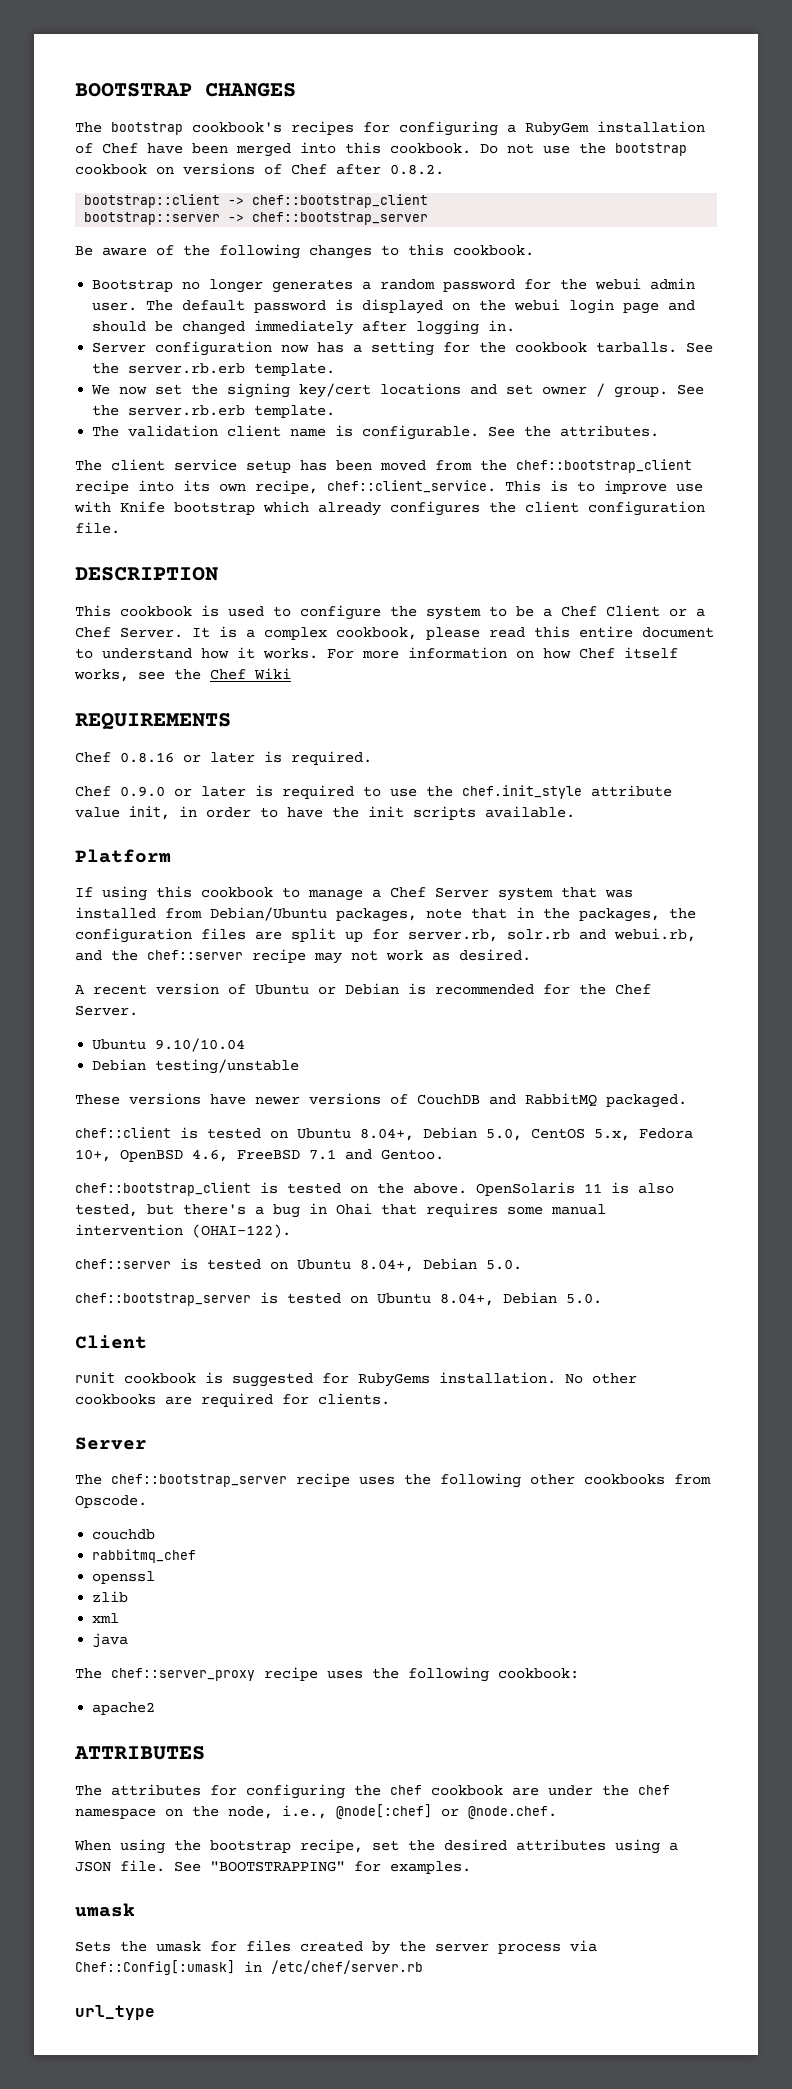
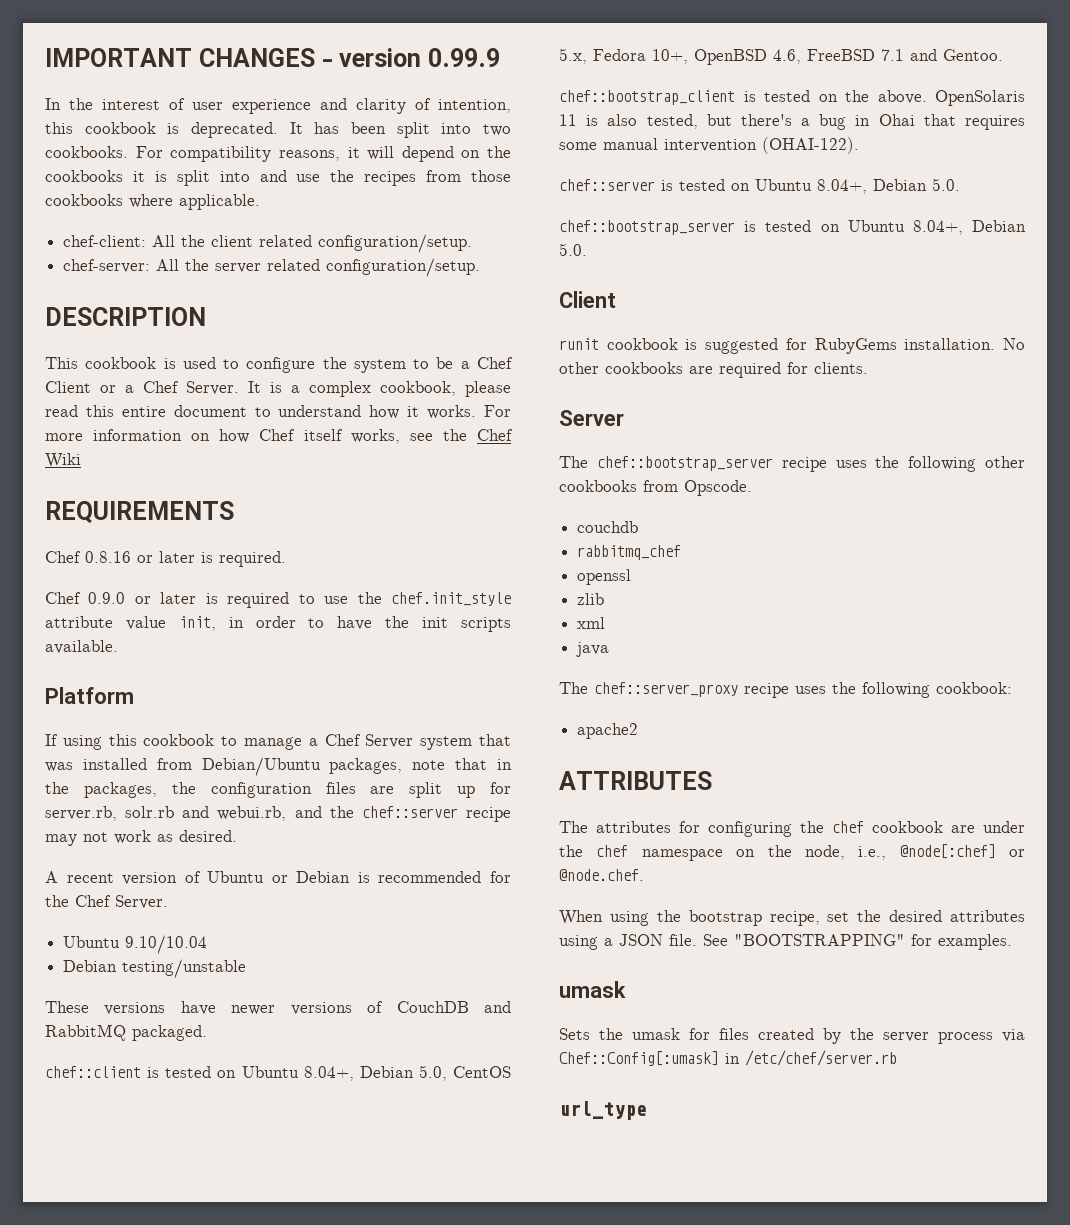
- BOOTSTRAP CHANGES
- The bootstrap cookbook's recipes for configuring a RubyGem installation of Chef have been merged into this cookbook. Do not use the bootstrap cookbook on versions of Chef after 0.8.2.
- bootstrap::client -> chef::bootstrap_client
- bootstrap::server -> chef::bootstrap_server
- Be aware of the following changes to this cookbook.
- Bootstrap no longer generates a random password for the webui admin user. The default password is displayed on the webui login page and should be changed immediately after logging in.
- Server configuration now has a setting for the cookbook tarballs. See the server.rb.erb template.
- We now set the signing key/cert locations and set owner / group. See the server.rb.erb template.
- The validation client name is configurable. See the attributes.
- The client service setup has been moved from the chef::bootstrap_client recipe into its own recipe, chef::client_service. This is to improve use with Knife bootstrap which already configures the client configuration file.
+ IMPORTANT CHANGES - version 0.99.9
+ In the interest of user experience and clarity of intention, this cookbook is deprecated. It has been split into two cookbooks. For compatibility reasons, it will depend on the cookbooks it is split into and use the recipes from those cookbooks where applicable.
+ chef-client: All the client related configuration/setup.
+ chef-server: All the server related configuration/setup.

